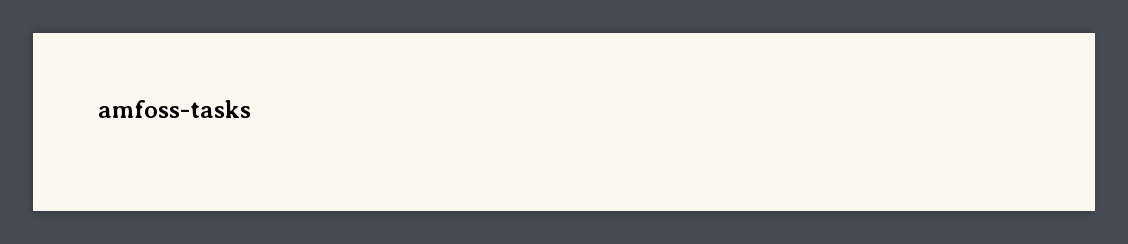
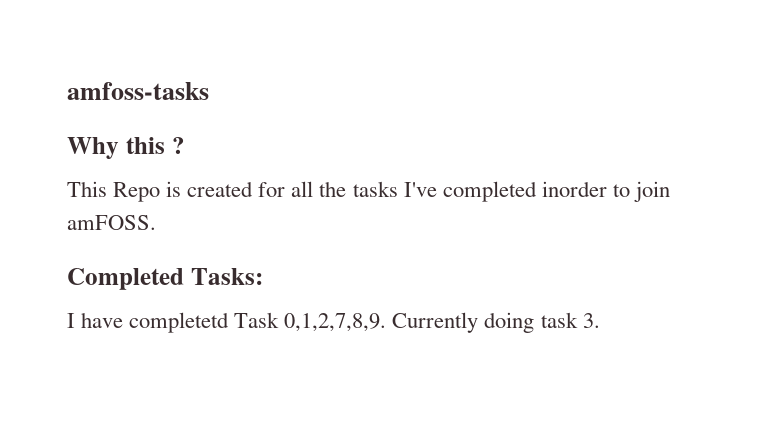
+ Why this ?
+ This Repo is created for all the tasks I've completed inorder to join amFOSS.
+ Completed Tasks:
+ I have completetd Task 0,1,2,7,8,9. Currently doing task 3.

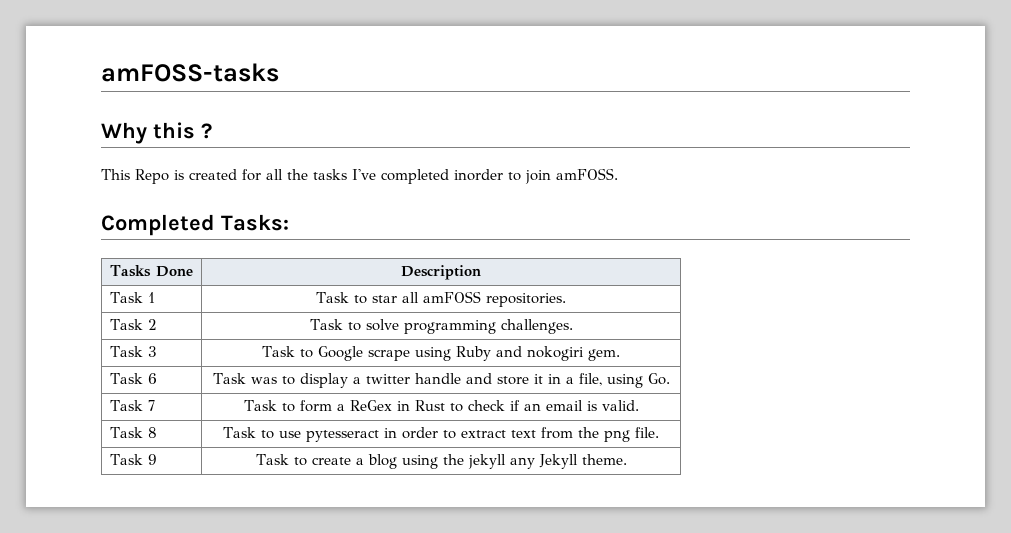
- amfoss-tasks
+ amFOSS-tasks
- I have completetd Task 0,1,2,7,8,9. Currently doing task 3.
+ Tasks Done | Description
+ Task 1 | Task to star all amFOSS repositories.
+ Task 2 | Task to solve programming challenges.
+ Task 3 | Task to Google scrape using Ruby and nokogiri gem.
+ Task 6 | Task was to display a twitter handle and store it in a file, using Go.
+ Task 7 | Task to form a ReGex in Rust to check if an email is valid.
+ Task 8 | Task to use pytesseract in order to extract text from the png file.
+ Task 9 | Task to create a blog using the jekyll any Jekyll theme.

